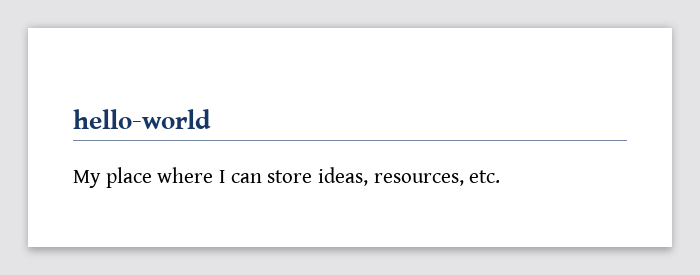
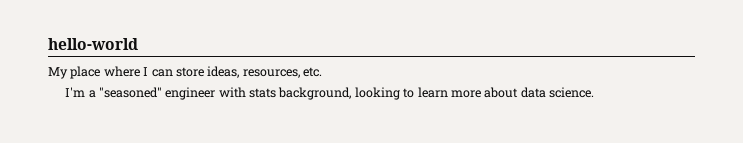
+ I'm a "seasoned" engineer with stats background, looking to learn more about data science.

